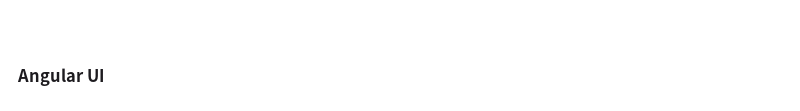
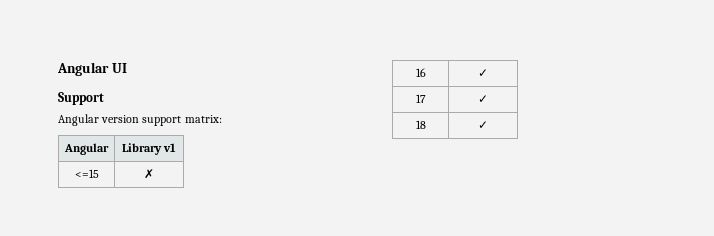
+ Support
+ Angular version support matrix:
+ Angular | Library v1
+ <=15 | ✗
+ 16 | ✓
+ 17 | ✓
+ 18 | ✓

